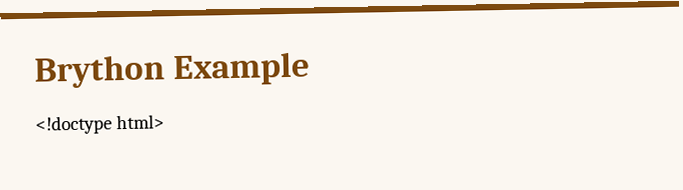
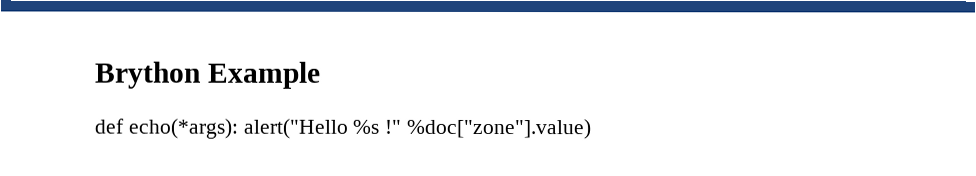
- <!doctype html>
+ def echo(*args): alert("Hello %s !" %doc["zone"].value)

